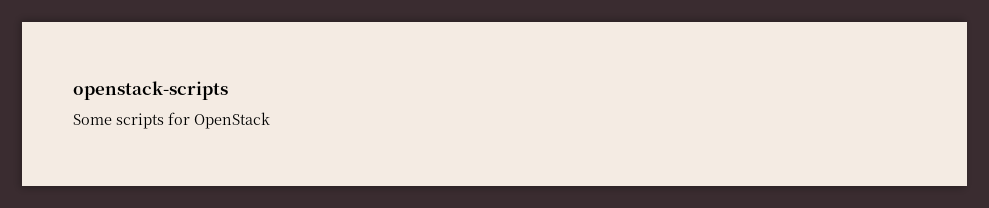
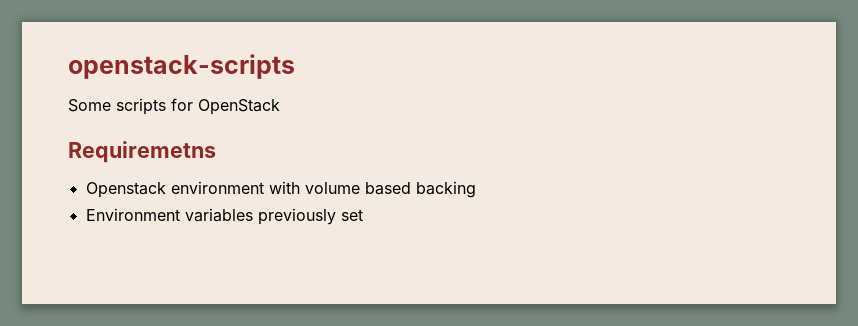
+ Requiremetns
+ Openstack environment with volume based backing
+ Environment variables previously set

